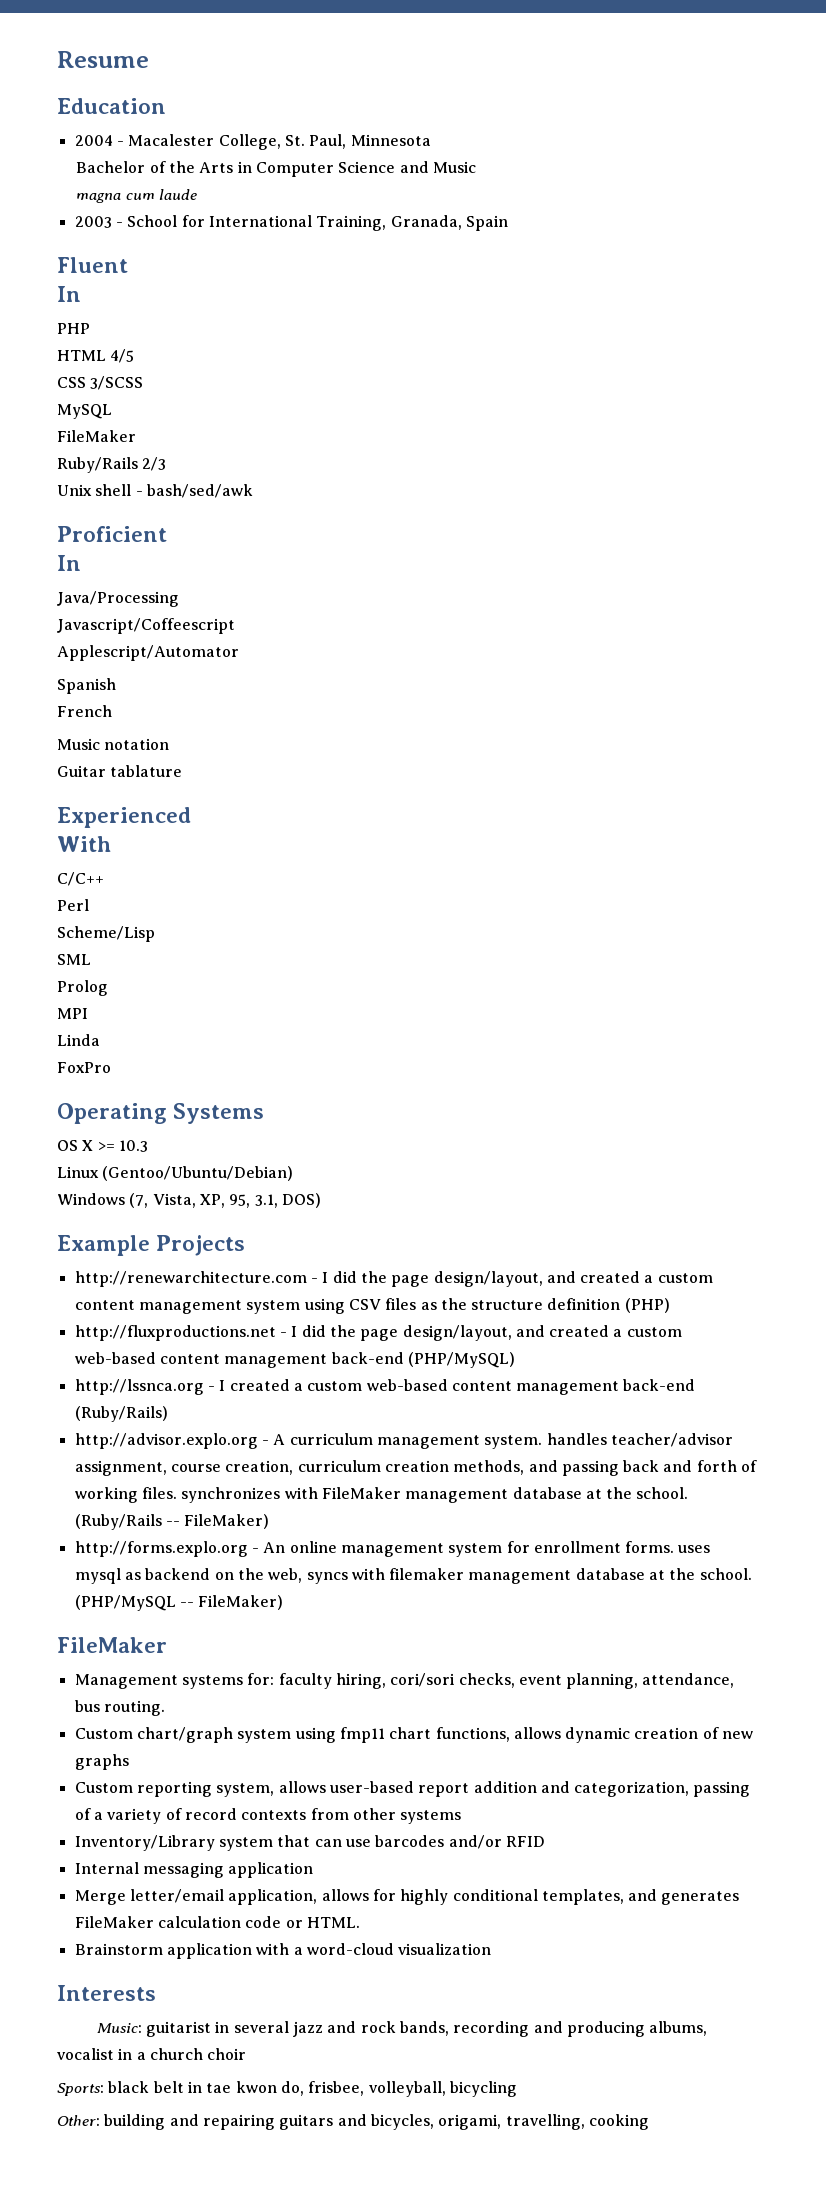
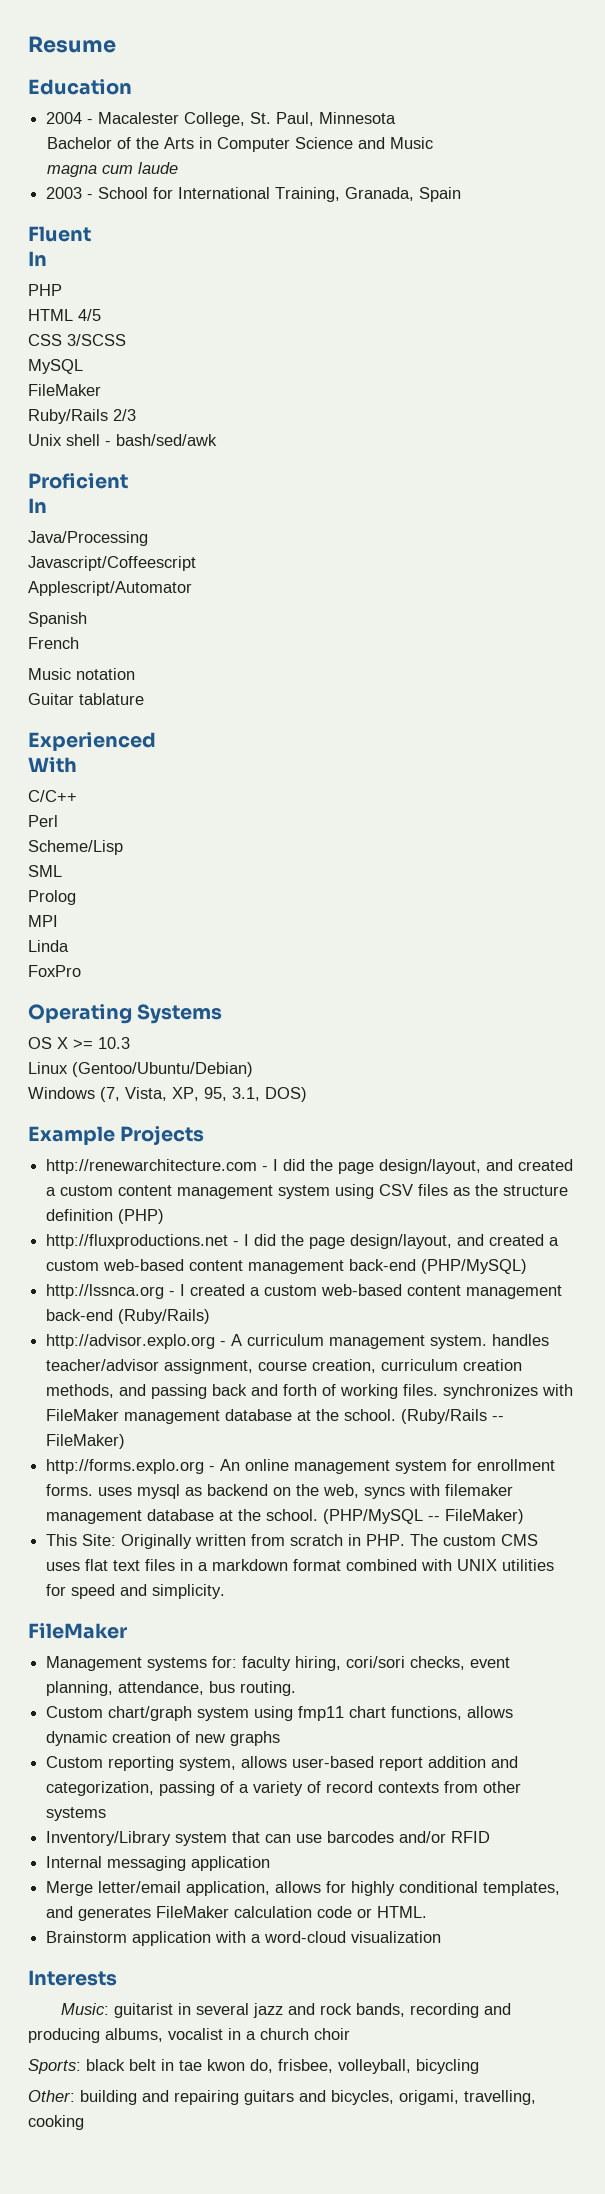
+ This Site: Originally written from scratch in PHP. The custom CMS uses flat text files in a markdown format combined with UNIX utilities for speed and simplicity.

